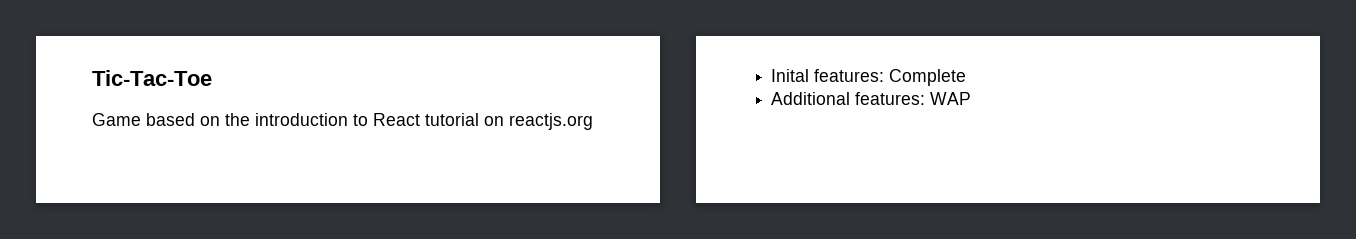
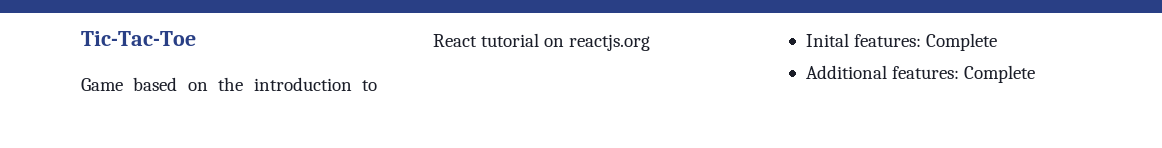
- Additional features: WAP
+ Additional features: Complete

